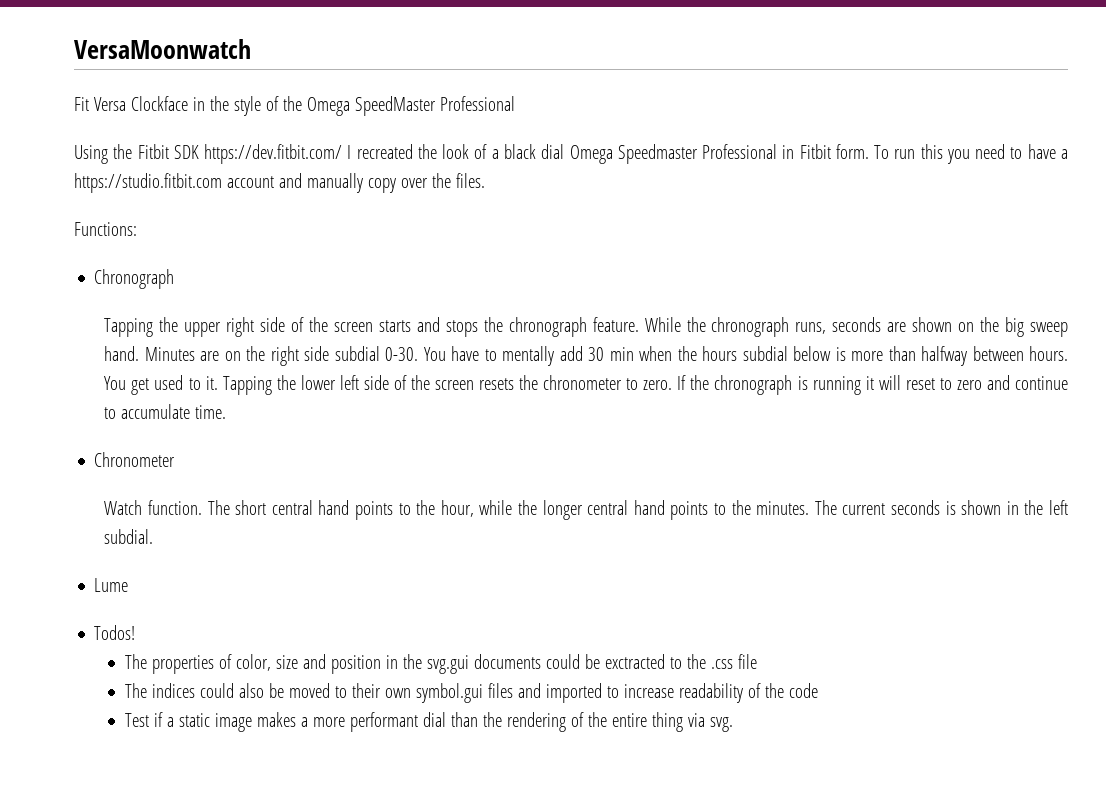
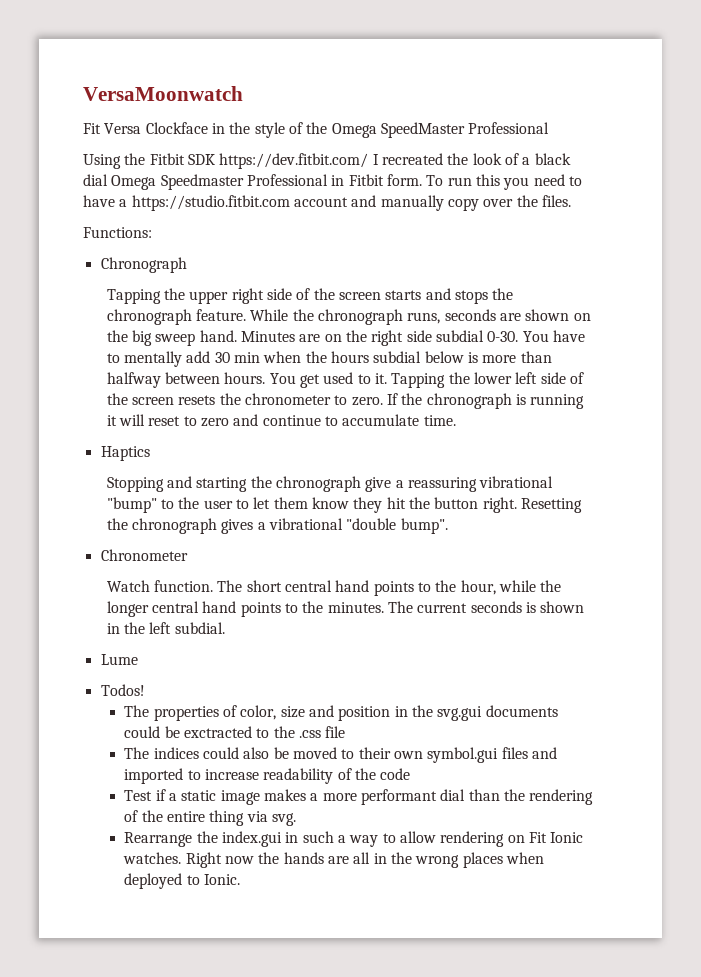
+ Haptics
+ Stopping and starting the chronograph give a reassuring vibrational "bump" to the user to let them know they hit the button right. Resetting the chronograph gives a vibrational "double bump".
+ Rearrange the index.gui in such a way to allow rendering on Fit Ionic watches. Right now the hands are all in the wrong places when deployed to Ionic.

